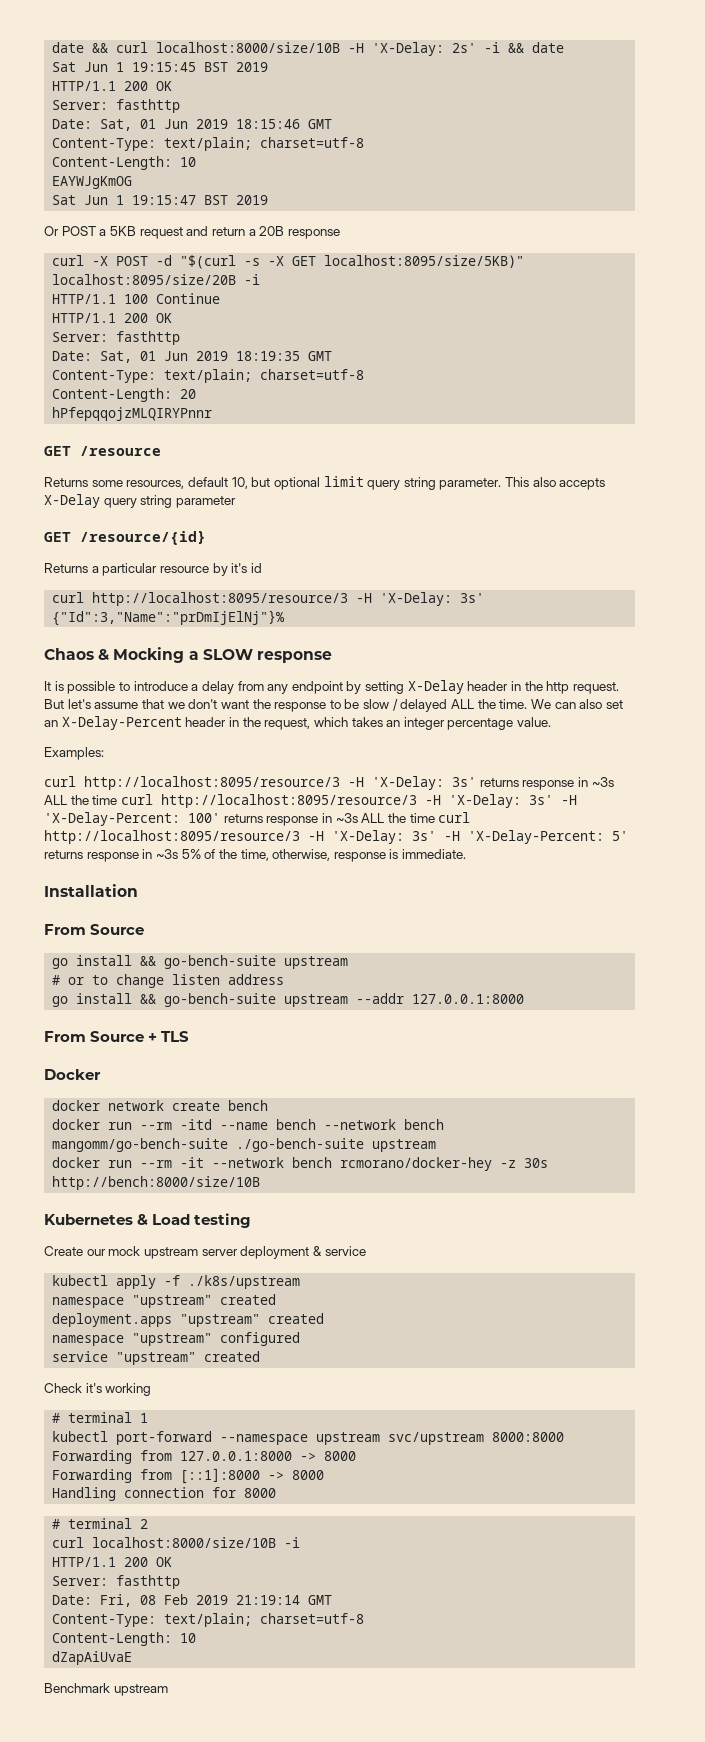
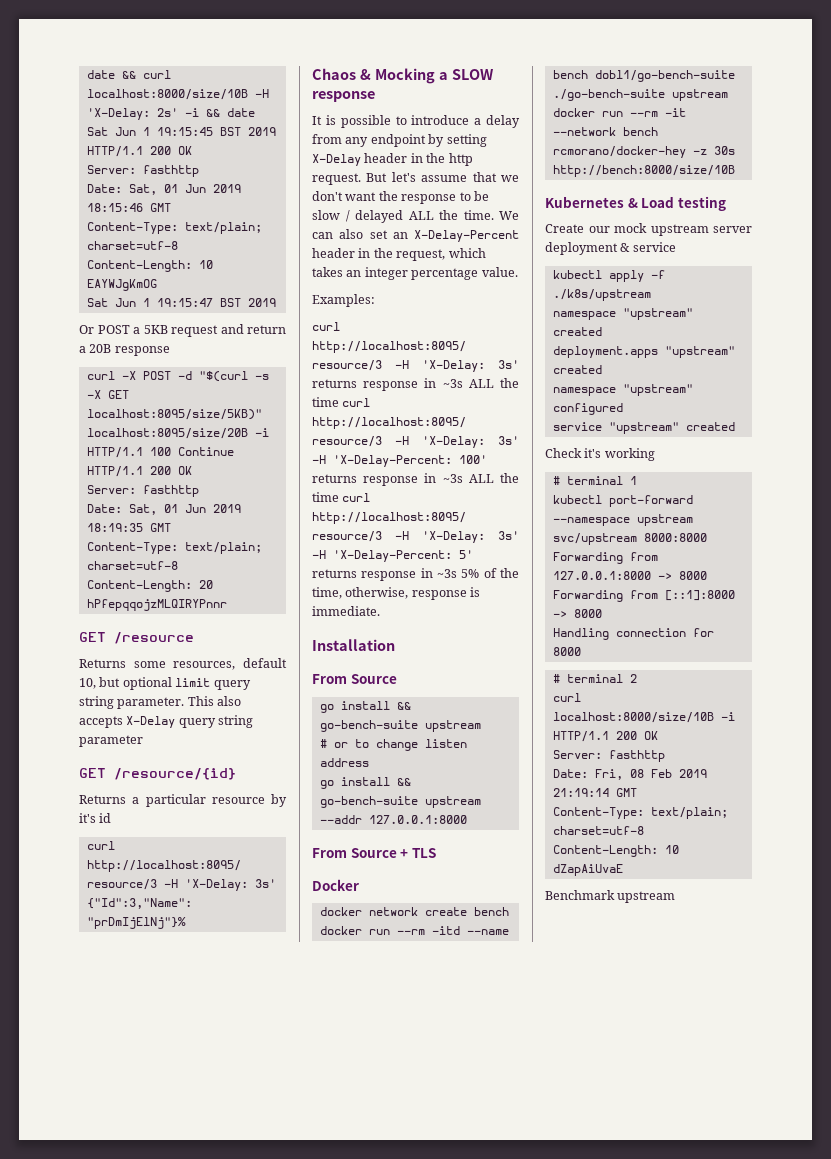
- docker run --rm -itd --name bench --network bench mangomm/go-bench-suite ./go-bench-suite upstream
+ docker run --rm -itd --name bench dobl1/go-bench-suite ./go-bench-suite upstream

